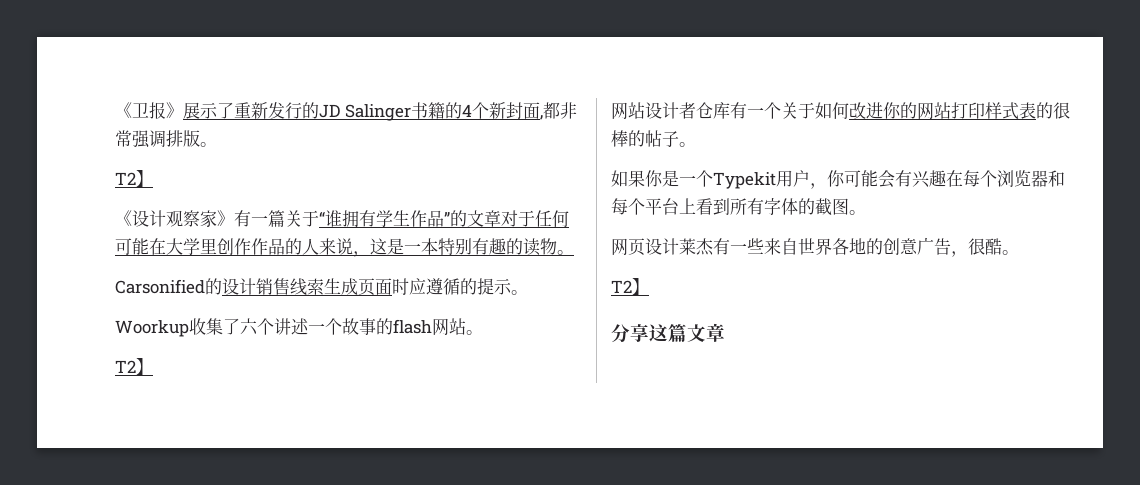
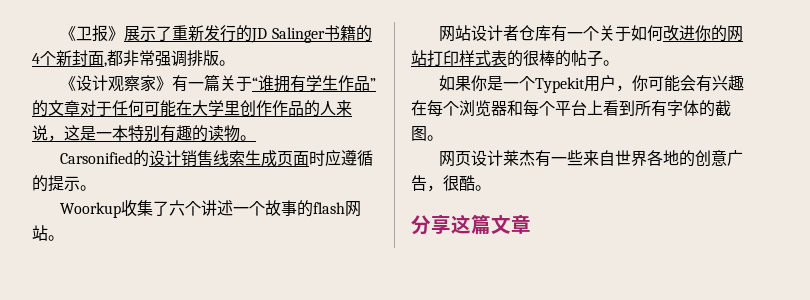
  《卫报》展示了重新发行的JD Salinger书籍的4个新封面,都非常强调排版。
- T2】
  Woorkup收集了六个讲述一个故事的flash网站。
- T2】
  网页设计莱杰有一些来自世界各地的创意广告，很酷。
- T2】

